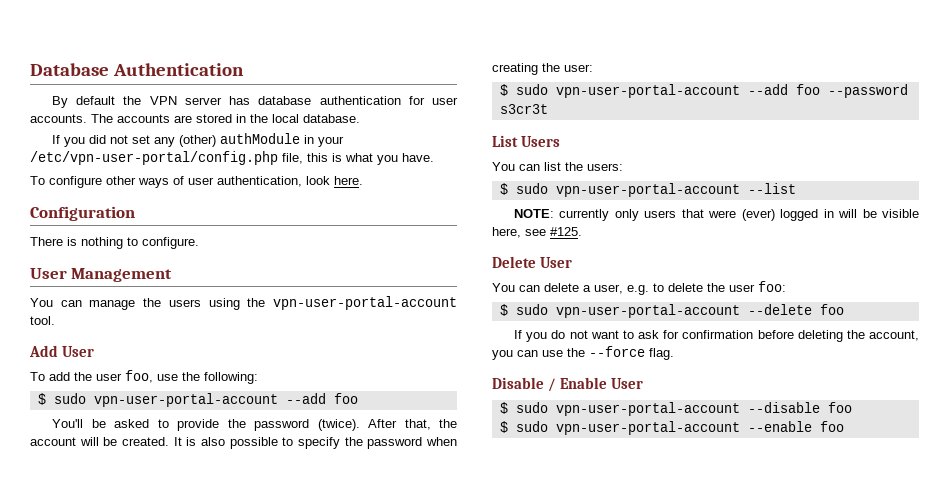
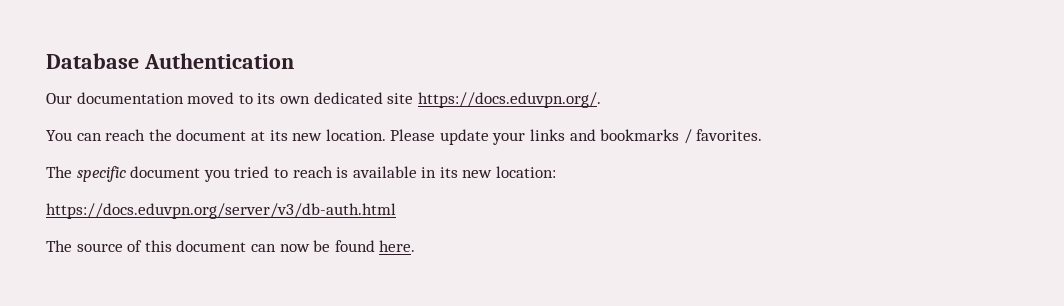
- By default the VPN server has database authentication for user accounts. The accounts are stored in the local database.
- If you did not set any (other) authModule in your /etc/vpn-user-portal/config.php file, this is what you have.
- To configure other ways of user authentication, look here.
- Configuration
- There is nothing to configure.
- User Management
- You can manage the users using the vpn-user-portal-account tool.
- Add User
- To add the user foo, use the following:
- $ sudo vpn-user-portal-account --add foo
- You'll be asked to provide the password (twice). After that, the account will be created. It is also possible to specify the password when creating the user:
- $ sudo vpn-user-portal-account --add foo --password s3cr3t
- List Users
- You can list the users:
- $ sudo vpn-user-portal-account --list
- NOTE: currently only users that were (ever) logged in will be visible here, see #125.
- Delete User
- You can delete a user, e.g. to delete the user foo:
- $ sudo vpn-user-portal-account --delete foo
- If you do not want to ask for confirmation before deleting the account, you can use the --force flag.
- Disable / Enable User
- $ sudo vpn-user-portal-account --disable foo
- $ sudo vpn-user-portal-account --enable foo
+ Our documentation moved to its own dedicated site https://docs.eduvpn.org/.
+ You can reach the document at its new location. Please update your links and bookmarks / favorites.
+ The specific document you tried to reach is available in its new location:
+ https://docs.eduvpn.org/server/v3/db-auth.html
+ The source of this document can now be found here.

